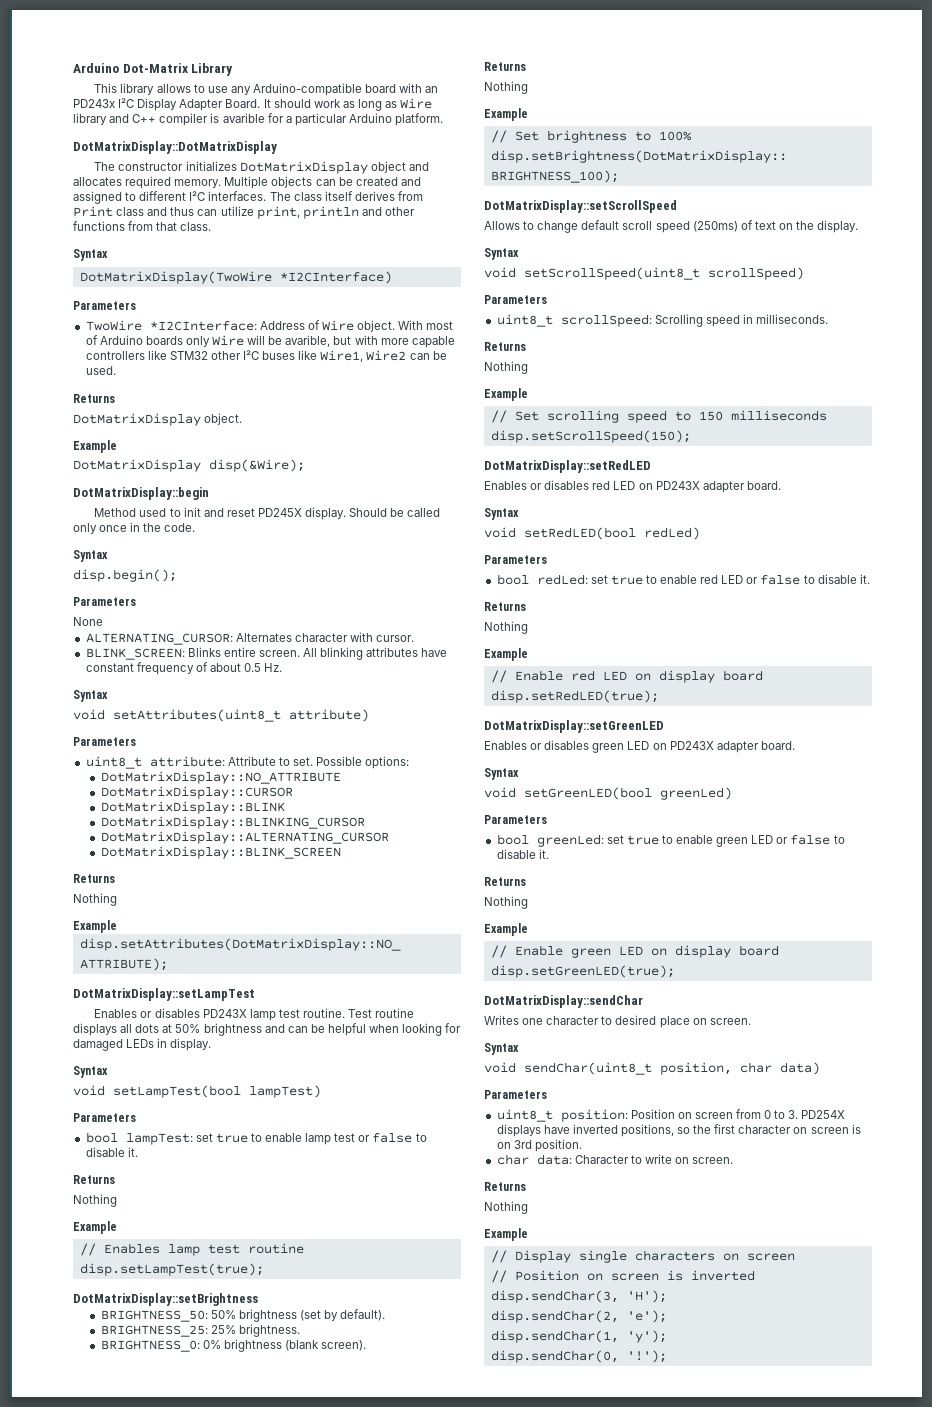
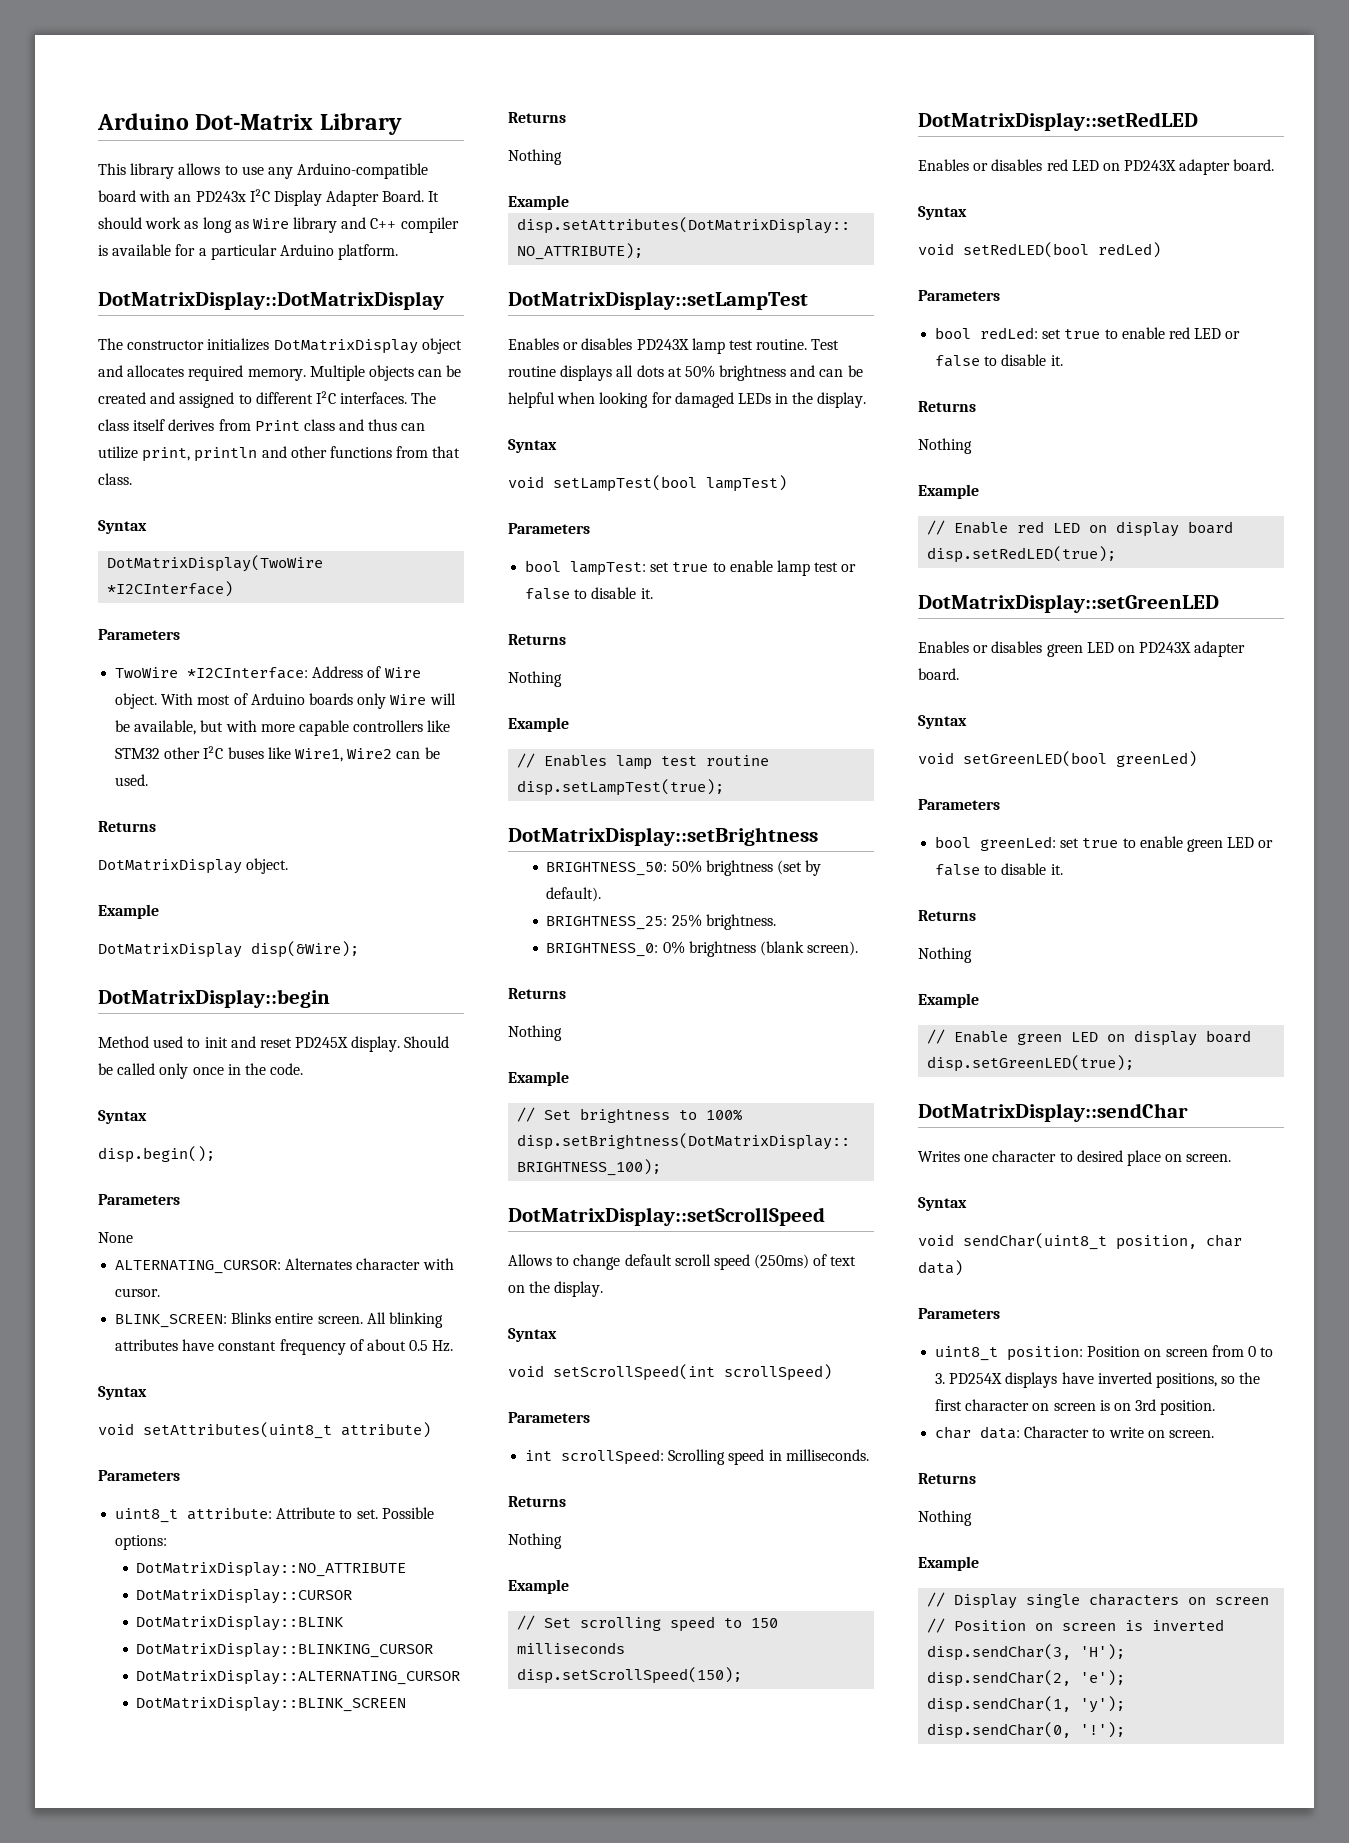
- It should work as long as Wire library and C++ compiler is avarible for a particular Arduino platform.
+ It should work as long as Wire library and C++ compiler is available for a particular Arduino platform.
- With most of Arduino boards only Wire will be avarible, but with more capable controllers like STM32 other I²C buses like Wire1, Wire2 can be used.
+ With most of Arduino boards only Wire will be available, but with more capable controllers like STM32 other I²C buses like Wire1, Wire2 can be used.
- Test routine displays all dots at 50% brightness and can be helpful when looking for damaged LEDs in display.
+ Test routine displays all dots at 50% brightness and can be helpful when looking for damaged LEDs in the display.
- void setScrollSpeed(uint8_t scrollSpeed)
+ void setScrollSpeed(int scrollSpeed)
- uint8_t scrollSpeed: Scrolling speed in milliseconds.
+ int scrollSpeed: Scrolling speed in milliseconds.

